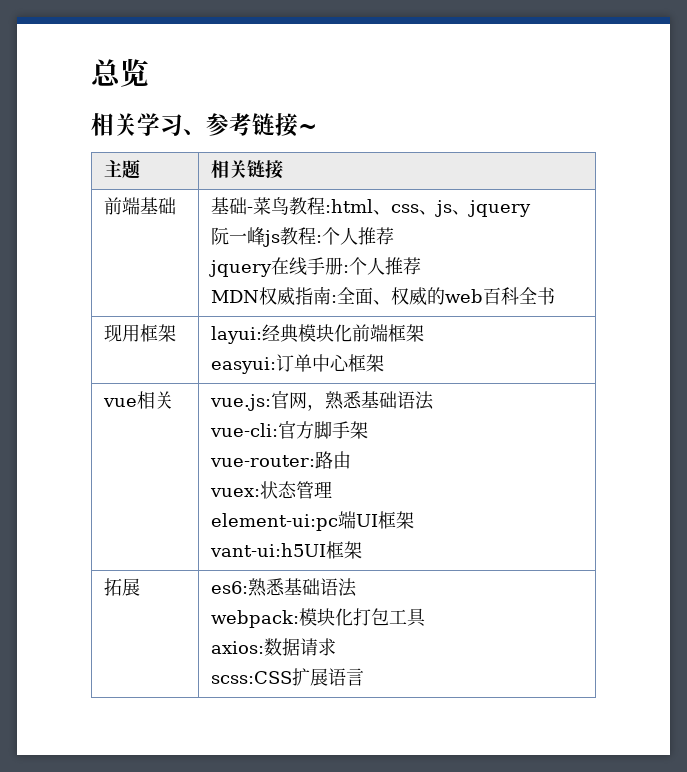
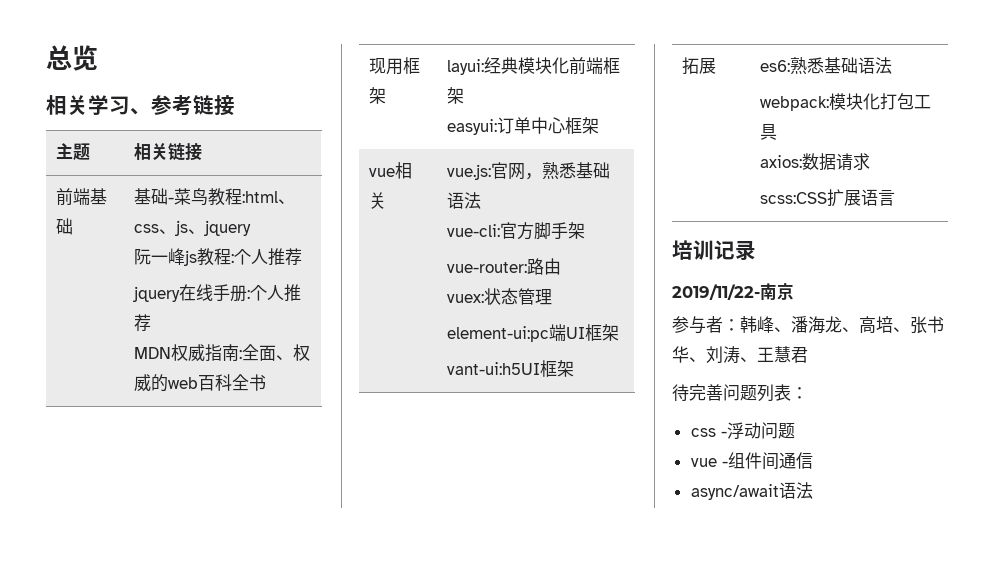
- 相关学习、参考链接~
+ 相关学习、参考链接
+ 培训记录
+ 2019/11/22-南京
+ 参与者：韩峰、潘海龙、高培、张书华、刘涛、王慧君
+ 待完善问题列表：
+ css -浮动问题
+ vue -组件间通信
+ async/await语法

